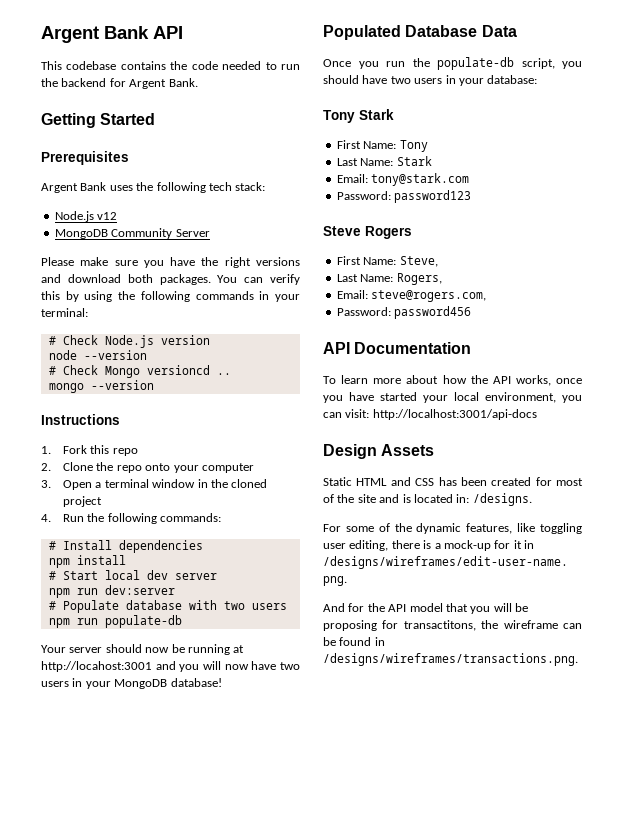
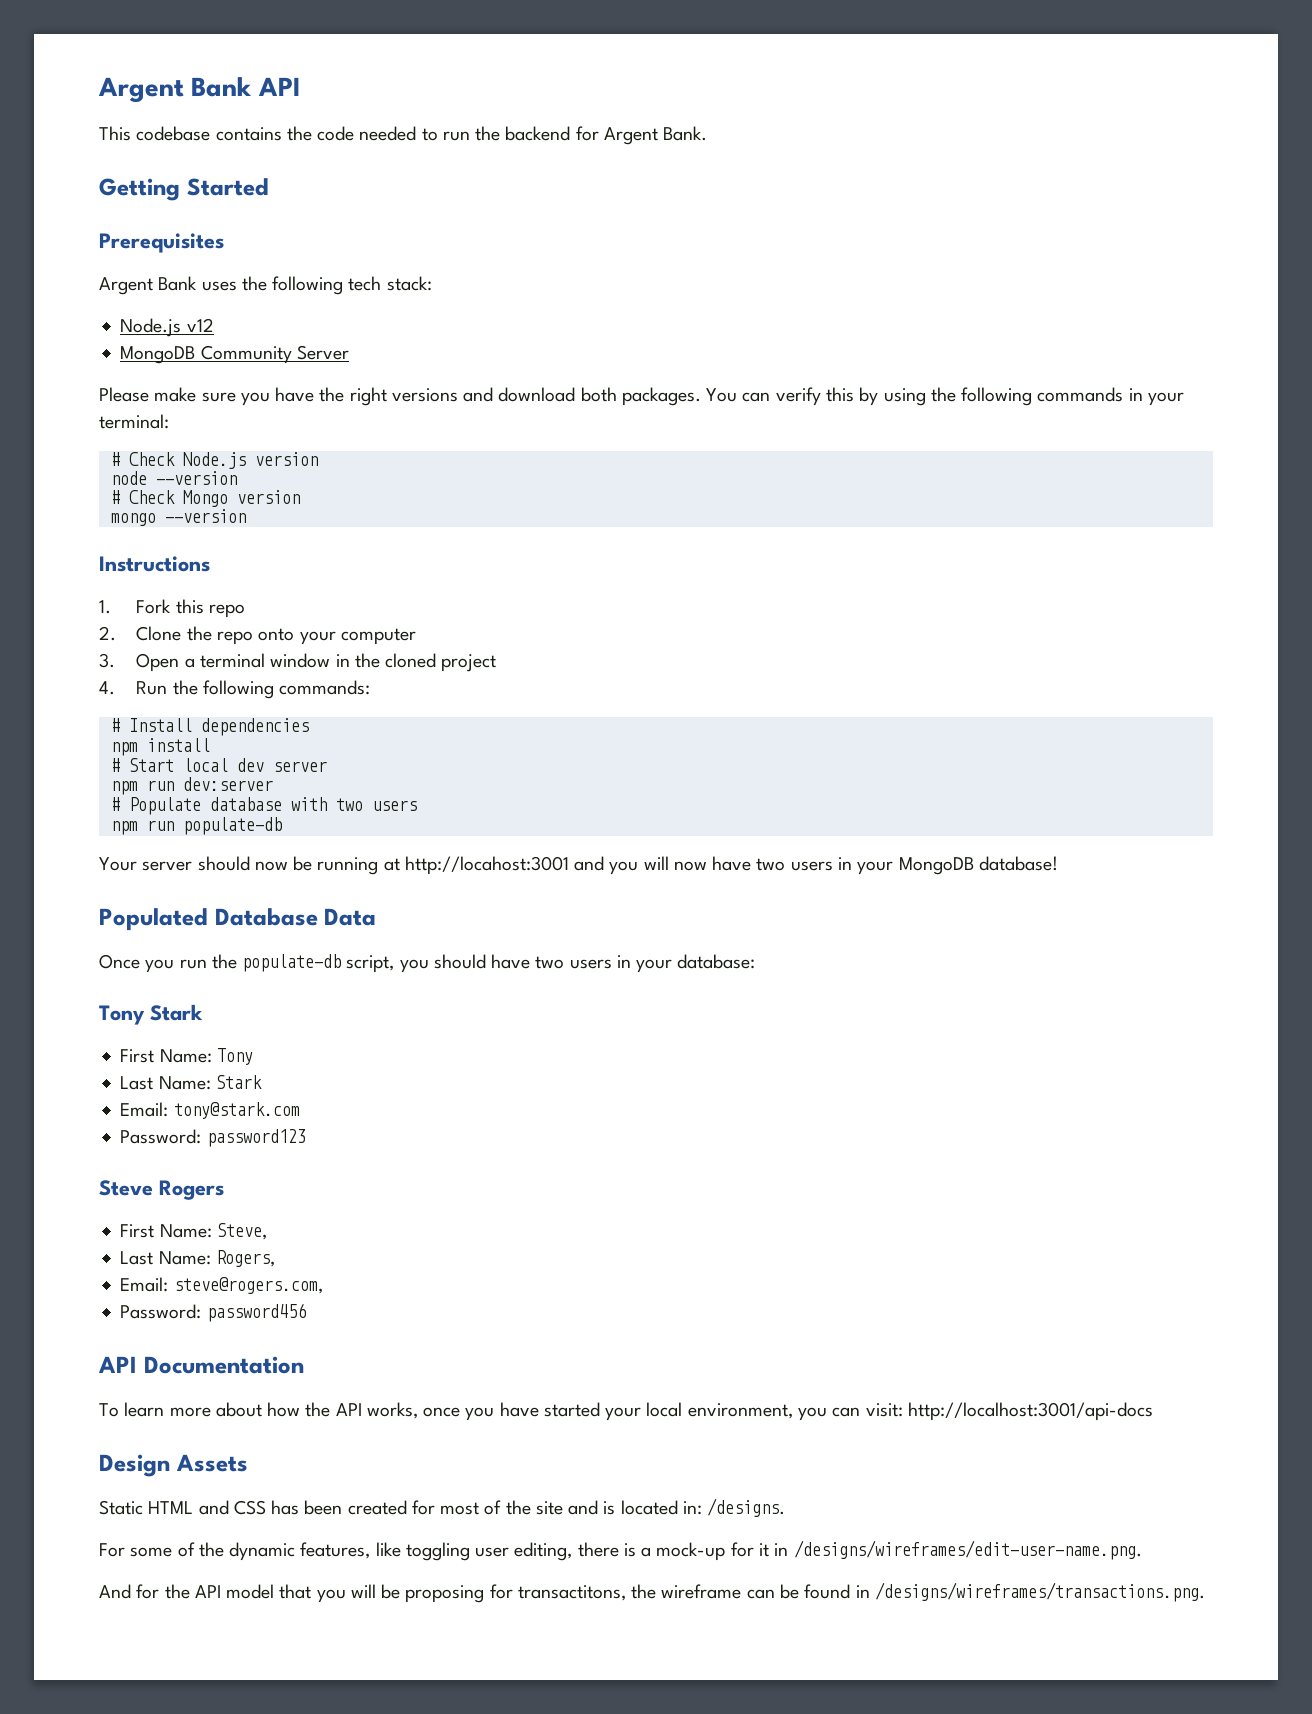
- # Check Mongo versioncd ..
+ # Check Mongo version

